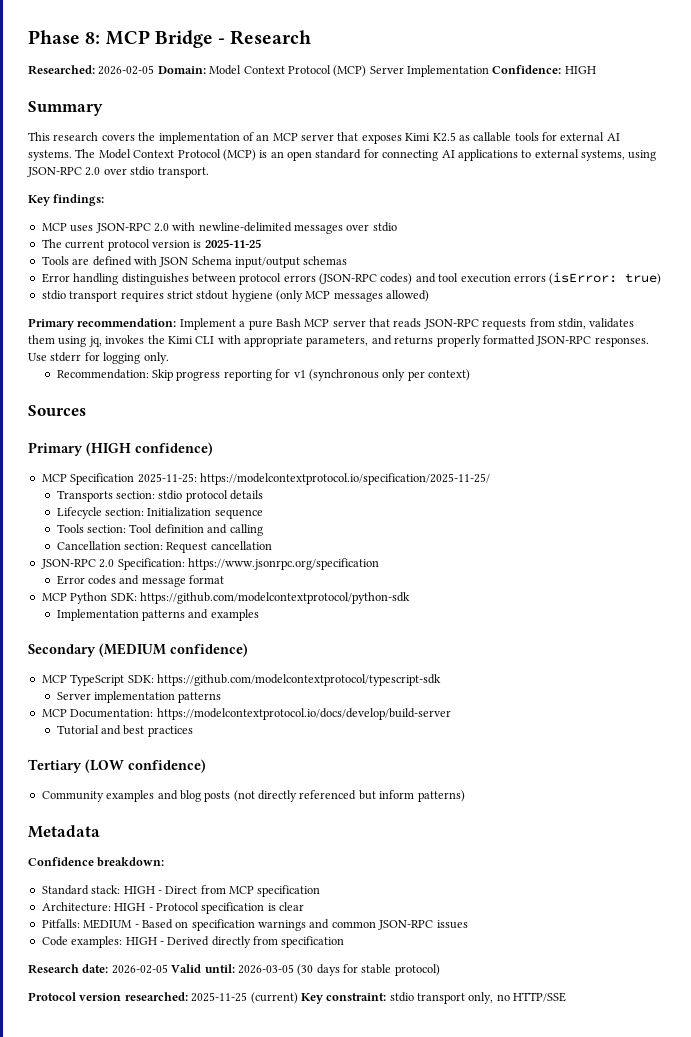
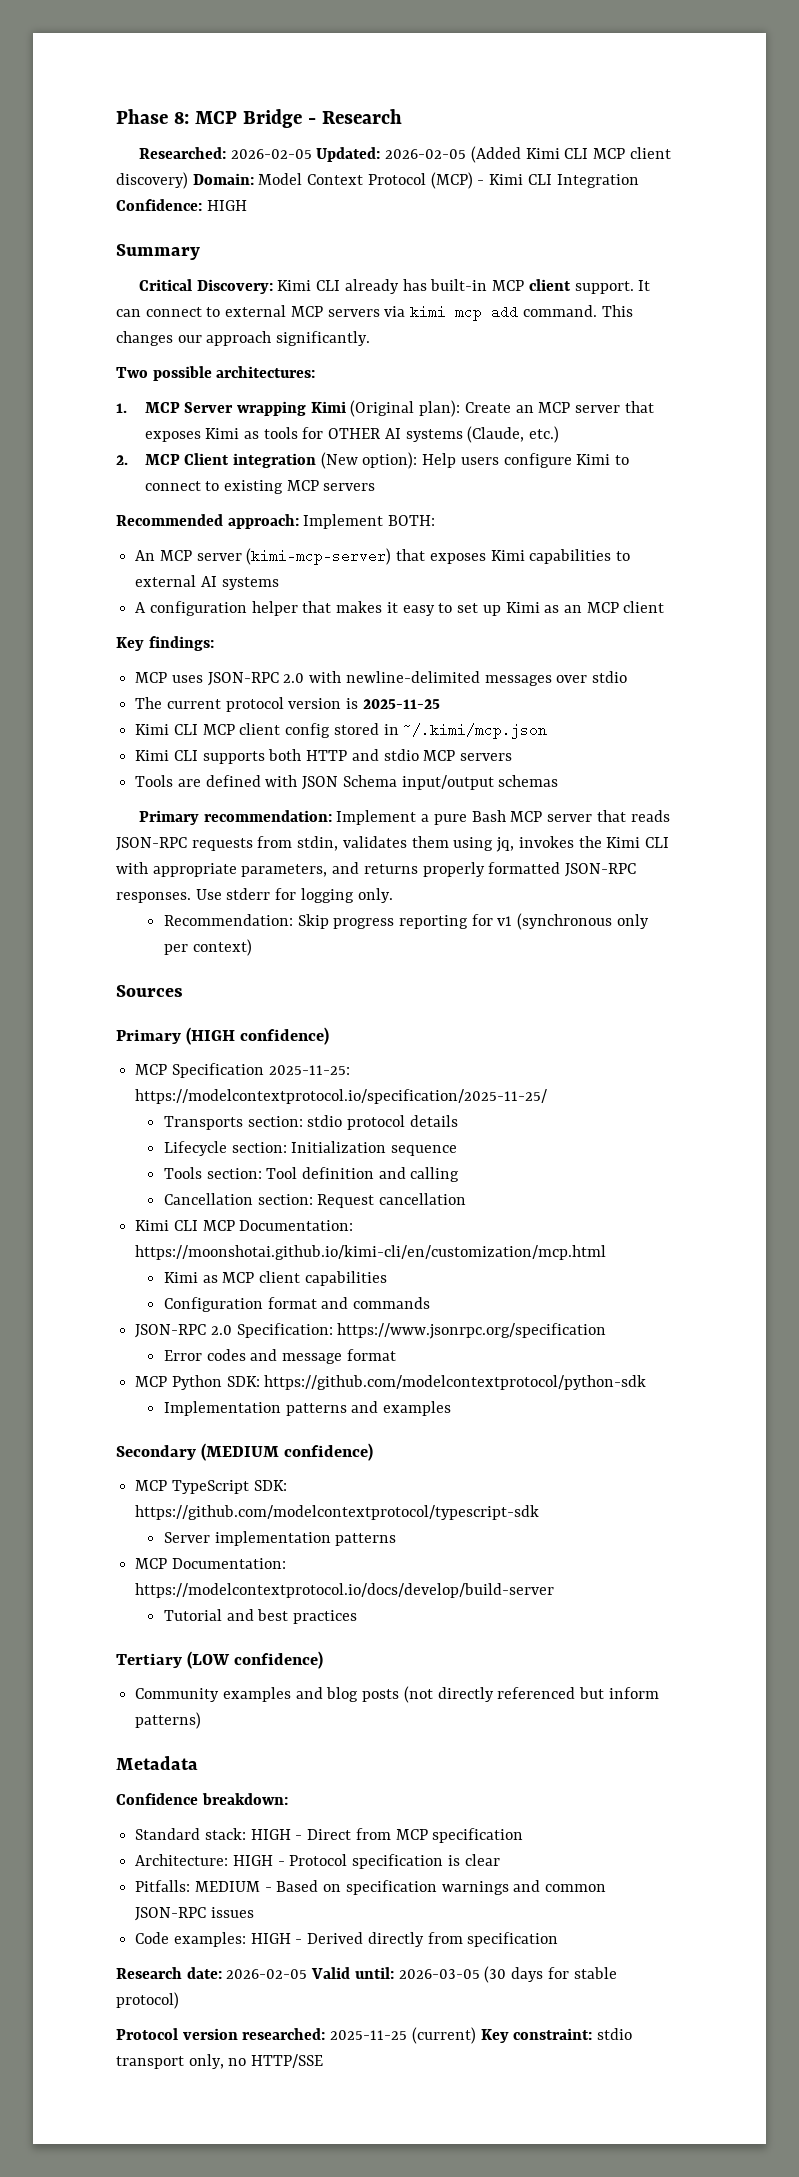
- Researched: 2026-02-05 Domain: Model Context Protocol (MCP) Server Implementation Confidence: HIGH
+ Researched: 2026-02-05 Updated: 2026-02-05 (Added Kimi CLI MCP client discovery) Domain: Model Context Protocol (MCP) - Kimi CLI Integration Confidence: HIGH
- This research covers the implementation of an MCP server that exposes Kimi K2.5 as callable tools for external AI systems. The Model Context Protocol (MCP) is an open standard for connecting AI applications to external systems, using JSON-RPC 2.0 over stdio transport.
+ Critical Discovery: Kimi CLI already has built-in MCP client support. It can connect to external MCP servers via kimi mcp add command. This changes our approach significantly.
+ Two possible architectures:
+ 1. MCP Server wrapping Kimi (Original plan): Create an MCP server that exposes Kimi as tools for OTHER AI systems (Claude, etc.)
+ 2. MCP Client integration (New option): Help users configure Kimi to connect to existing MCP servers
+ Recommended approach: Implement BOTH:
+ An MCP server (kimi-mcp-server) that exposes Kimi capabilities to external AI systems
+ A configuration helper that makes it easy to set up Kimi as an MCP client
+ Kimi CLI MCP client config stored in ~/.kimi/mcp.json
+ Kimi CLI supports both HTTP and stdio MCP servers
- Error handling distinguishes between protocol errors (JSON-RPC codes) and tool execution errors (isError: true)
- stdio transport requires strict stdout hygiene (only MCP messages allowed)
+ Kimi CLI MCP Documentation: https://moonshotai.github.io/kimi-cli/en/customization/mcp.html
+ Kimi as MCP client capabilities
+ Configuration format and commands

